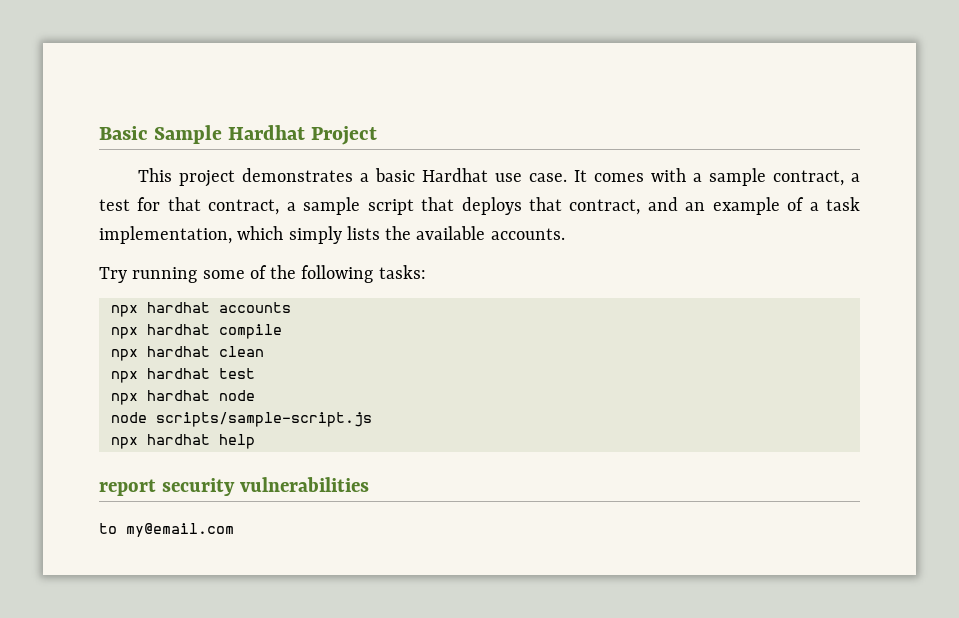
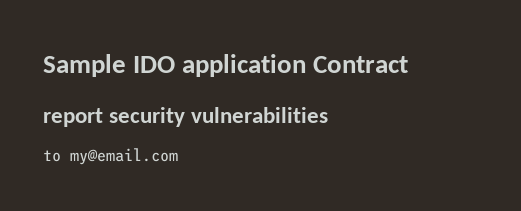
- Basic Sample Hardhat Project
- This project demonstrates a basic Hardhat use case. It comes with a sample contract, a test for that contract, a sample script that deploys that contract, and an example of a task implementation, which simply lists the available accounts.
- Try running some of the following tasks:
- npx hardhat accounts
- npx hardhat compile
- npx hardhat clean
- npx hardhat test
- npx hardhat node
- node scripts/sample-script.js
- npx hardhat help
+ Sample IDO application Contract

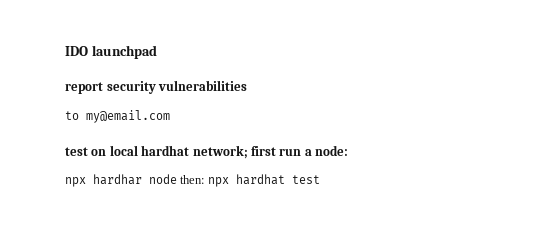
- Sample IDO application Contract
+ IDO launchpad
+ test on local hardhat network; first run a node:
+ npx hardhar node then: npx hardhat test

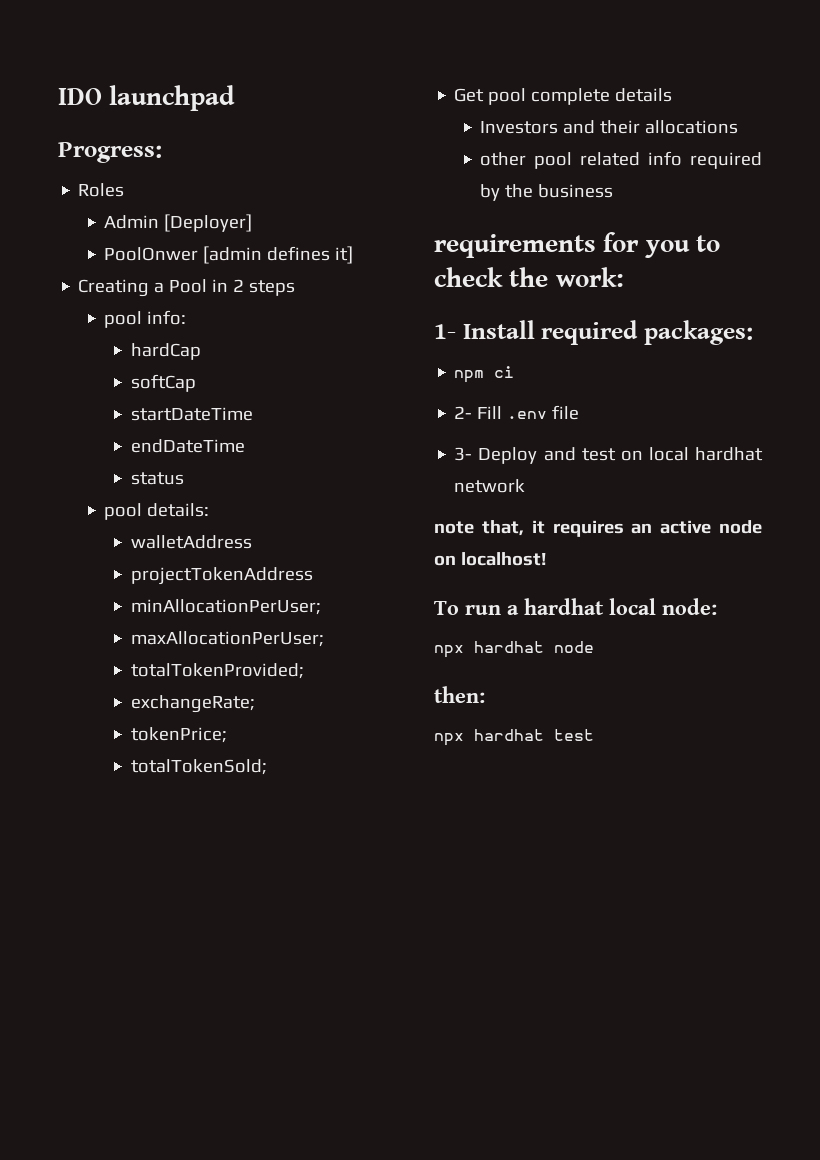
- report security vulnerabilities
- to my@email.com
- test on local hardhat network; first run a node:
+ Progress:
+ Roles
+ Admin [Deployer]
+ PoolOnwer [admin defines it]
+ Creating a Pool in 2 steps
+ pool info:
+ hardCap
+ softCap
+ startDateTime
+ endDateTime
+ status
+ pool details:
+ walletAddress
+ projectTokenAddress
+ minAllocationPerUser;
+ maxAllocationPerUser;
+ totalTokenProvided;
+ exchangeRate;
+ tokenPrice;
+ totalTokenSold;
+ Get pool complete details
+ Investors and their allocations
+ other pool related info required by the business
+ requirements for you to check the work:
+ 1- Install required packages:
+ npm ci
+ 2- Fill .env file
+ 3- Deploy and test on local hardhat network
+ note that, it requires an active node on localhost!
+ To run a hardhat local node:
- npx hardhar node then: npx hardhat test
+ npx hardhat node
+ then:
+ npx hardhat test

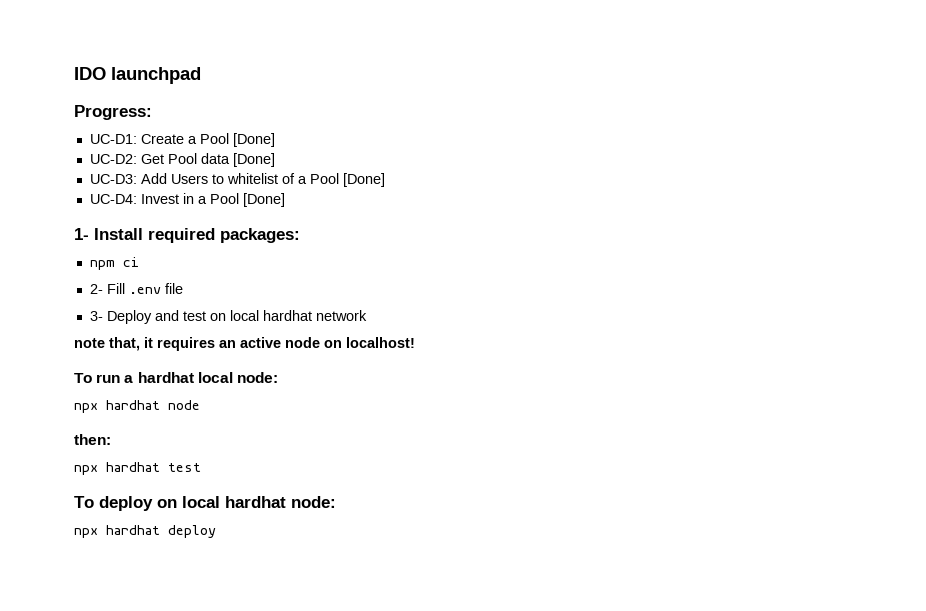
- Roles
- Admin [Deployer]
- PoolOnwer [admin defines it]
- Creating a Pool in 2 steps
- pool info:
- hardCap
- softCap
- startDateTime
- endDateTime
- status
- pool details:
- walletAddress
- projectTokenAddress
- minAllocationPerUser;
- maxAllocationPerUser;
- totalTokenProvided;
- exchangeRate;
- tokenPrice;
- totalTokenSold;
- Get pool complete details
- Investors and their allocations
- other pool related info required by the business
- requirements for you to check the work:
+ UC-D1: Create a Pool [Done]
+ UC-D2: Get Pool data [Done]
+ UC-D3: Add Users to whitelist of a Pool [Done]
+ UC-D4: Invest in a Pool [Done]
+ To deploy on local hardhat node:
+ npx hardhat deploy

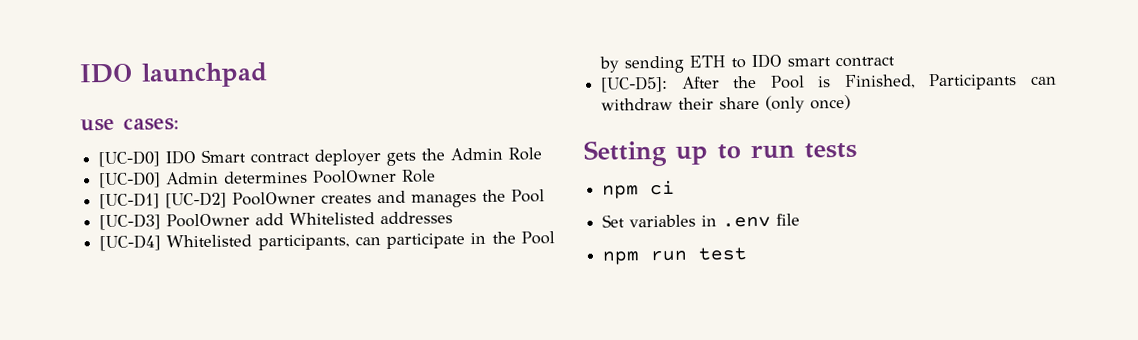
- Progress:
- UC-D1: Create a Pool [Done]
- UC-D2: Get Pool data [Done]
- UC-D3: Add Users to whitelist of a Pool [Done]
- UC-D4: Invest in a Pool [Done]
- 1- Install required packages:
+ use cases:
+ [UC-D0] IDO Smart contract deployer gets the Admin Role
+ [UC-D0] Admin determines PoolOwner Role
+ [UC-D1] [UC-D2] PoolOwner creates and manages the Pool
+ [UC-D3] PoolOwner add Whitelisted addresses
+ [UC-D4] Whitelisted participants, can participate in the Pool by sending ETH to IDO smart contract
+ [UC-D5]: After the Pool is Finished, Participants can withdraw their share (only once)
+ Setting up to run tests
- 2- Fill .env file
+ Set variables in .env file
- 3- Deploy and test on local hardhat network
- note that, it requires an active node on localhost!
- To run a hardhat local node:
- npx hardhat node
- then:
- npx hardhat test
- To deploy on local hardhat node:
- npx hardhat deploy
+ npm run test

